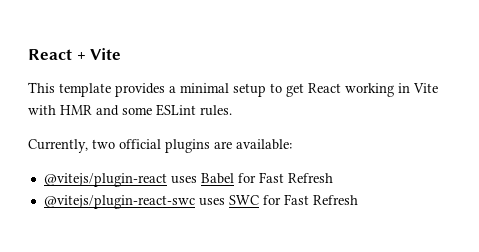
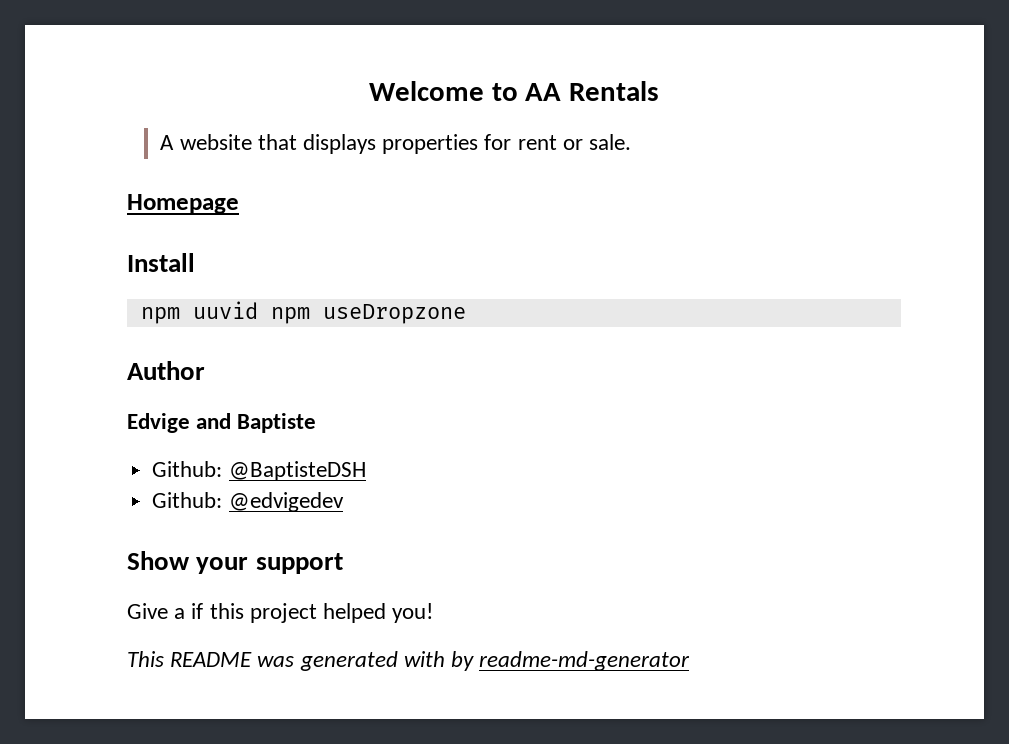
- React + Vite
- This template provides a minimal setup to get React working in Vite with HMR and some ESLint rules.
- Currently, two official plugins are available:
- @vitejs/plugin-react uses Babel for Fast Refresh
- @vitejs/plugin-react-swc uses SWC for Fast Refresh
+ Welcome to AA Rentals
+ A website that displays properties for rent or sale.
+ Homepage
+ Install
+ npm uuvid npm useDropzone
+ Author
+ Edvige and Baptiste
+ Github: @BaptisteDSH
+ Github: @edvigedev
+ Show your support
+ Give a if this project helped you!
+ This README was generated with by readme-md-generator

